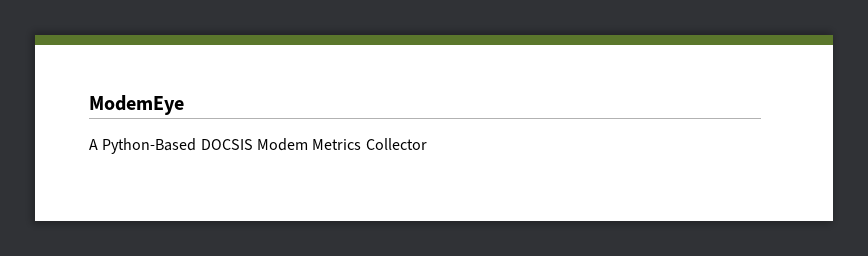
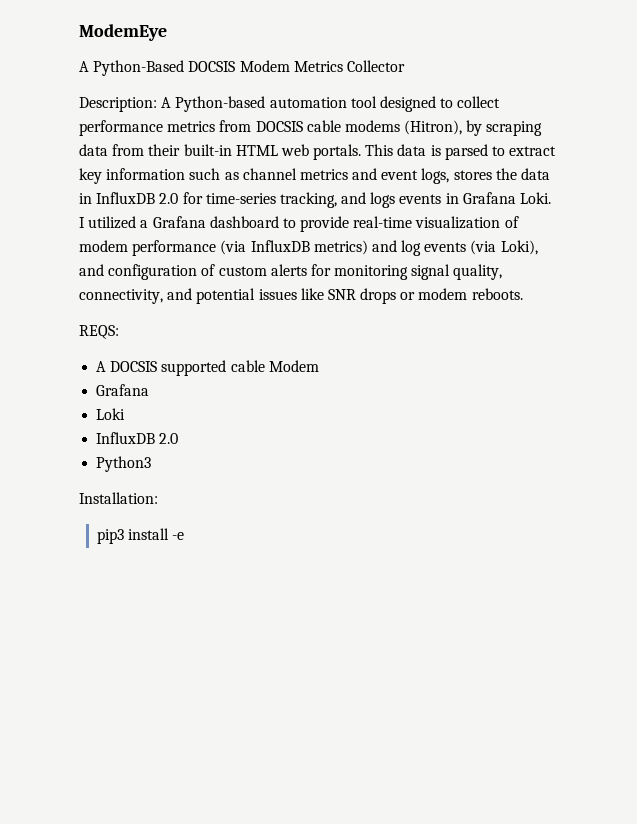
+ Description: A Python-based automation tool designed to collect performance metrics from DOCSIS cable modems (Hitron), by scraping data from their built-in HTML web portals. This data is parsed to extract key information such as channel metrics and event logs, stores the data in InfluxDB 2.0 for time-series tracking, and logs events in Grafana Loki. I utilized a Grafana dashboard to provide real-time visualization of modem performance (via InfluxDB metrics) and log events (via Loki), and configuration of custom alerts for monitoring signal quality, connectivity, and potential issues like SNR drops or modem reboots.
+ REQS:
+ A DOCSIS supported cable Modem
+ Grafana
+ Loki
+ InfluxDB 2.0
+ Python3
+ Installation:
+ pip3 install -e

